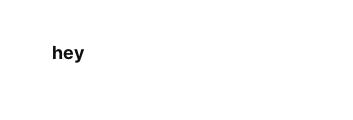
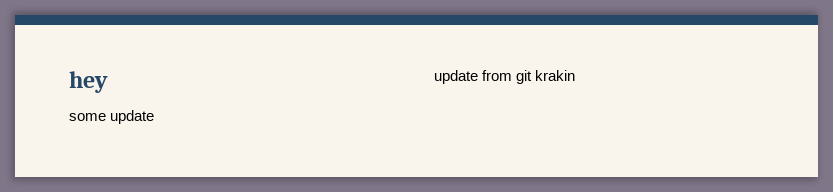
+ some update
+ update from git krakin

